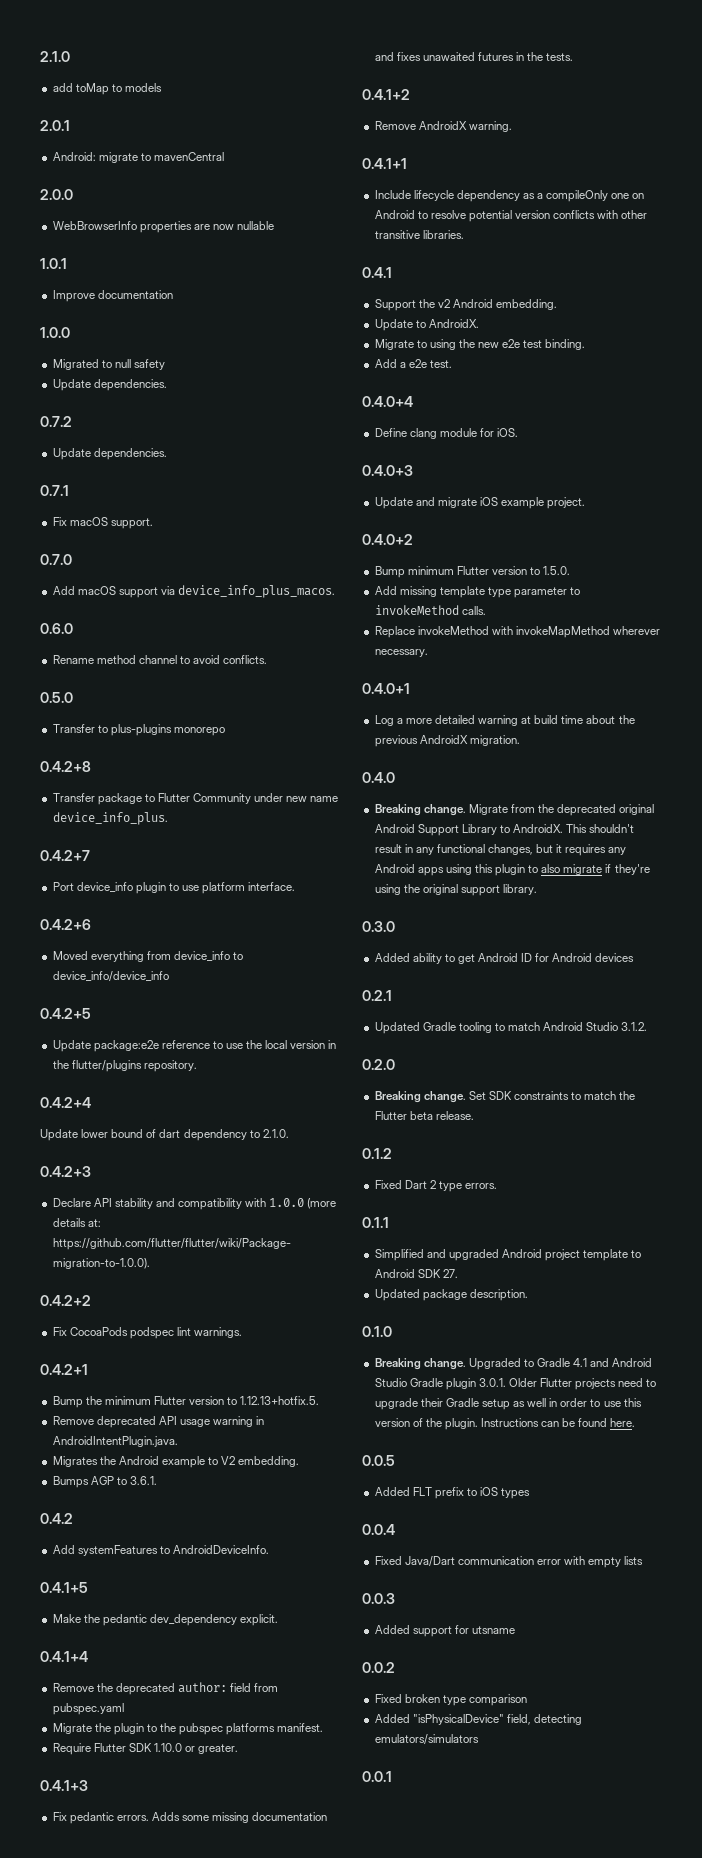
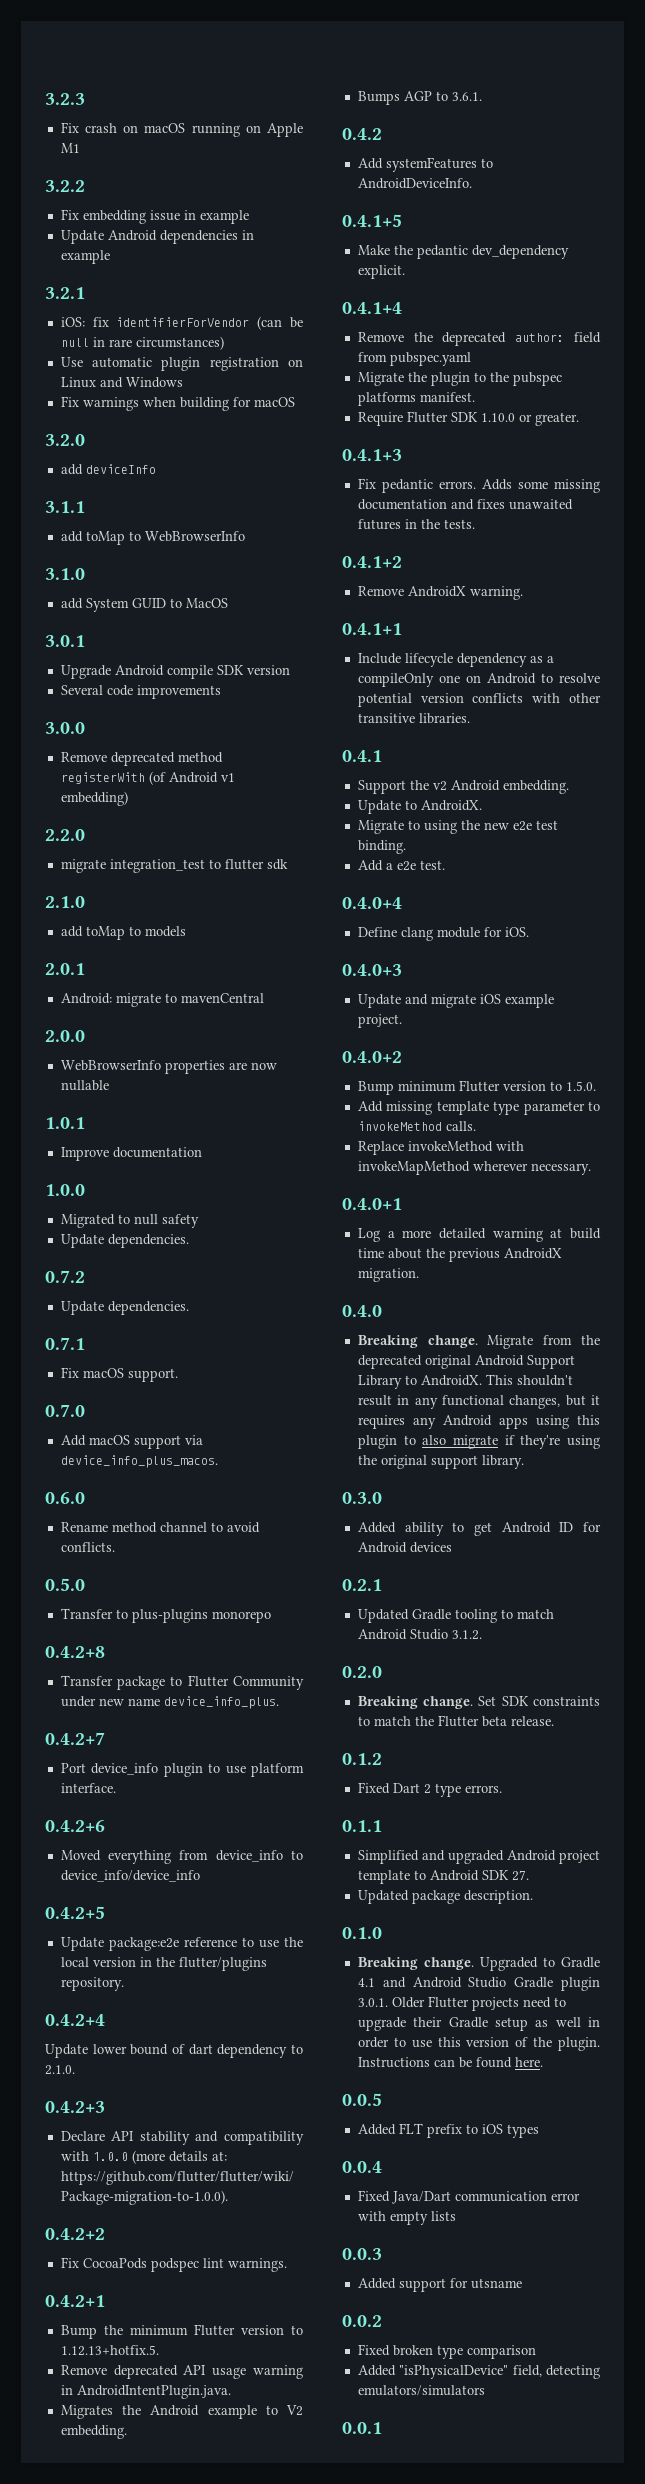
+ 3.2.3
+ Fix crash on macOS running on Apple M1
+ 3.2.2
+ Fix embedding issue in example
+ Update Android dependencies in example
+ 3.2.1
+ iOS: fix identifierForVendor (can be null in rare circumstances)
+ Use automatic plugin registration on Linux and Windows
+ Fix warnings when building for macOS
+ 3.2.0
+ add deviceInfo
+ 3.1.1
+ add toMap to WebBrowserInfo
+ 3.1.0
+ add System GUID to MacOS
+ 3.0.1
+ Upgrade Android compile SDK version
+ Several code improvements
+ 3.0.0
+ Remove deprecated method registerWith (of Android v1 embedding)
+ 2.2.0
+ migrate integration_test to flutter sdk

